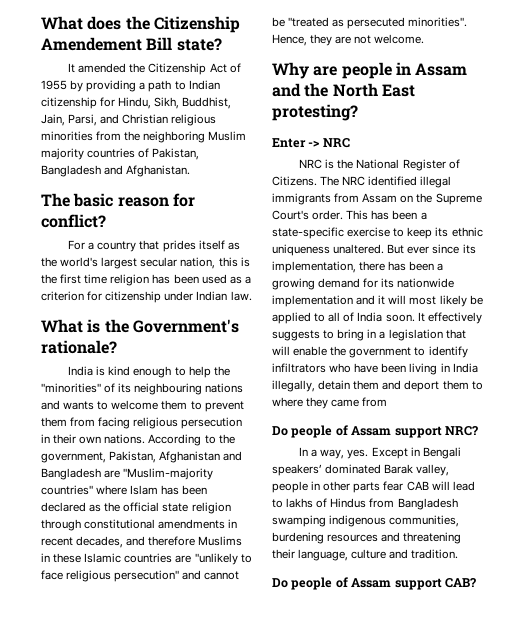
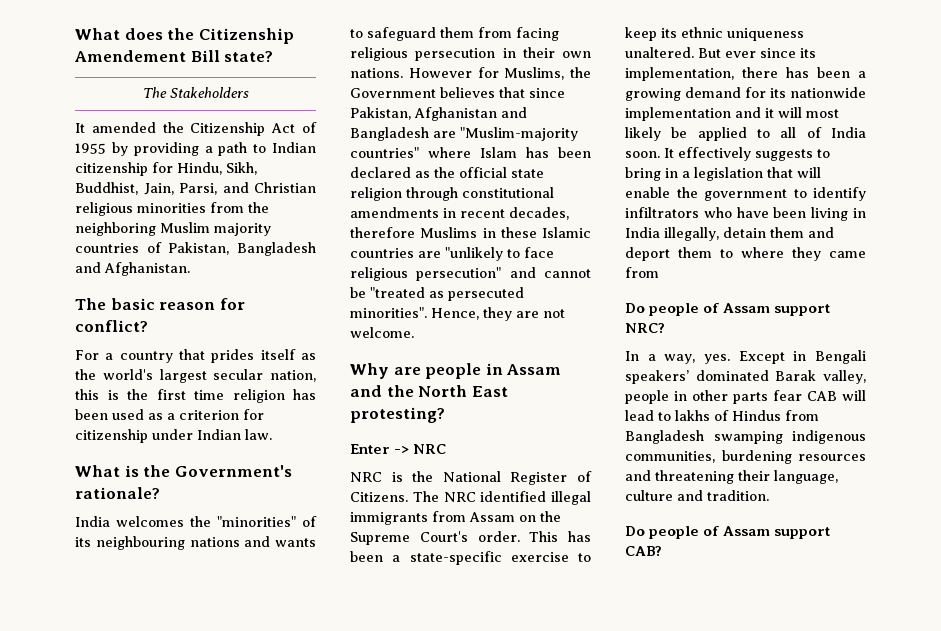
+ The Stakeholders
- India is kind enough to help the "minorities" of its neighbouring nations and wants to welcome them to prevent them from facing religious persecution in their own nations.
+ India welcomes the "minorities" of its neighbouring nations and wants to safeguard them from facing religious persecution in their own nations.
- According to the government, Pakistan, Afghanistan and Bangladesh are "Muslim-majority countries" where Islam has been declared as the official state religion through constitutional amendments in recent decades, and therefore Muslims in these Islamic countries are "unlikely to face religious persecution" and cannot be "treated as persecuted minorities".
+ However for Muslims, the Government believes that since Pakistan, Afghanistan and Bangladesh are "Muslim-majority countries" where Islam has been declared as the official state religion through constitutional amendments in recent decades, therefore Muslims in these Islamic countries are "unlikely to face religious persecution" and cannot be "treated as persecuted minorities".

